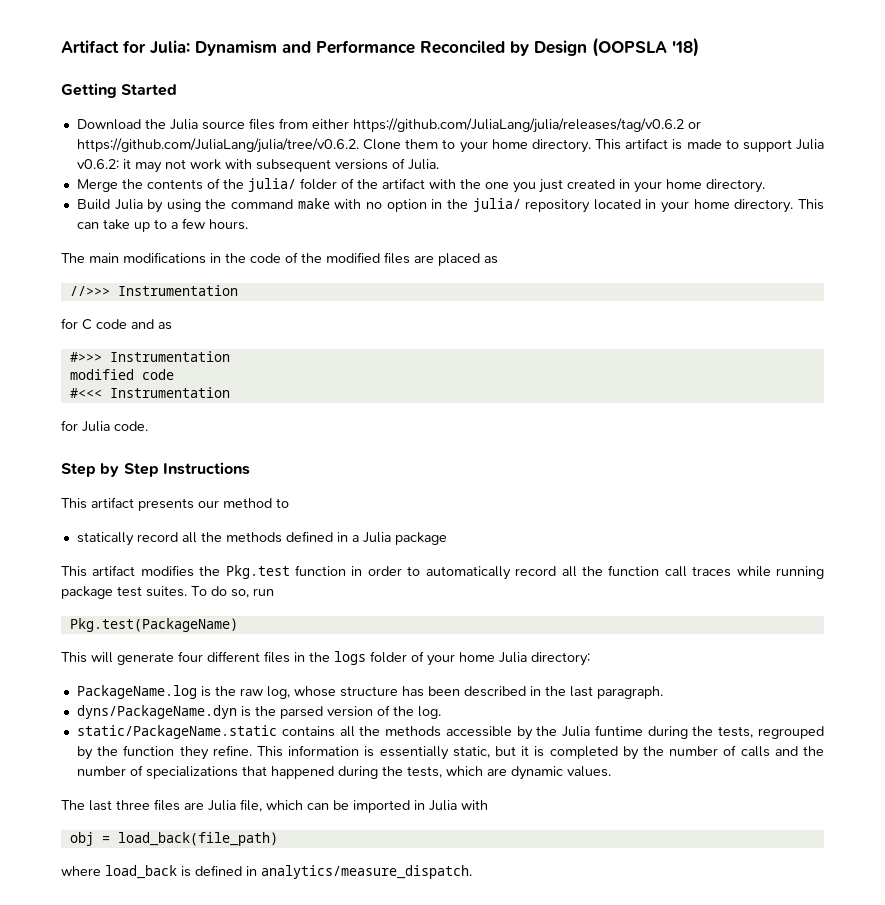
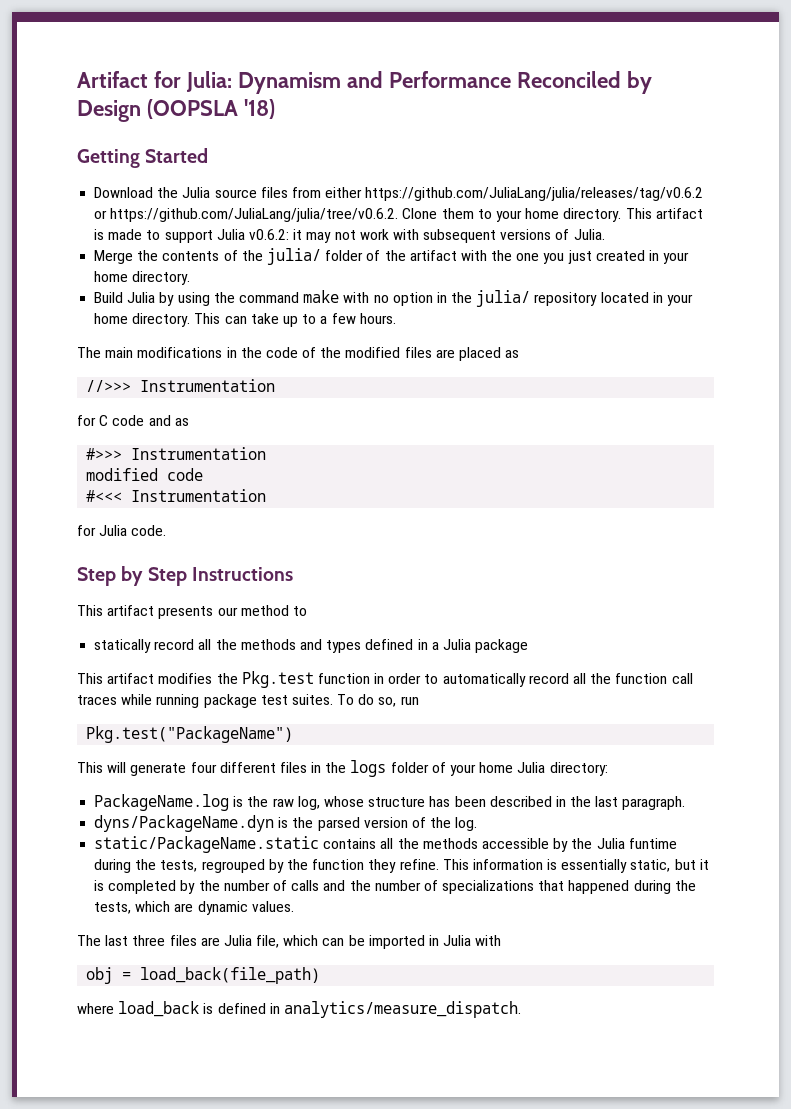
- statically record all the methods defined in a Julia package
+ statically record all the methods and types defined in a Julia package
- Pkg.test(PackageName)
+ Pkg.test("PackageName")

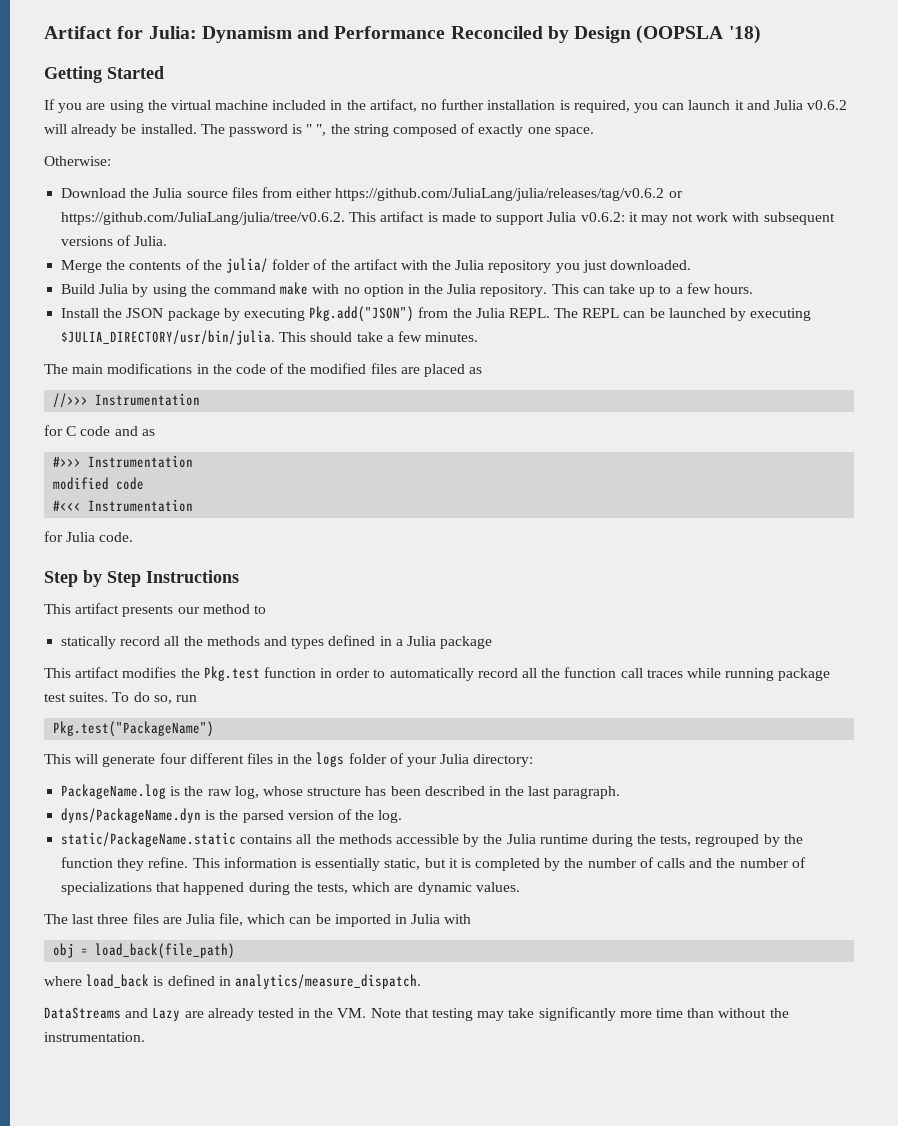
+ If you are using the virtual machine included in the artifact, no further installation is required, you can launch it and Julia v0.6.2 will already be installed. The password is " ", the string composed of exactly one space.
+ Otherwise:
- Download the Julia source files from either https://github.com/JuliaLang/julia/releases/tag/v0.6.2 or https://github.com/JuliaLang/julia/tree/v0.6.2. Clone them to your home directory. This artifact is made to support Julia v0.6.2: it may not work with subsequent versions of Julia.
+ Download the Julia source files from either https://github.com/JuliaLang/julia/releases/tag/v0.6.2 or https://github.com/JuliaLang/julia/tree/v0.6.2. This artifact is made to support Julia v0.6.2: it may not work with subsequent versions of Julia.
- Merge the contents of the julia/ folder of the artifact with the one you just created in your home directory.
+ Merge the contents of the julia/ folder of the artifact with the Julia repository you just downloaded.
- Build Julia by using the command make with no option in the julia/ repository located in your home directory.
+ Build Julia by using the command make with no option in the Julia repository.
+ Install the JSON package by executing Pkg.add("JSON") from the Julia REPL. The REPL can be launched by executing $JULIA_DIRECTORY/usr/bin/julia. This should take a few minutes.
- This will generate four different files in the logs folder of your home Julia directory:
+ This will generate four different files in the logs folder of your Julia directory:
- static/PackageName.static contains all the methods accessible by the Julia funtime during the tests, regrouped by the function they refine.
+ static/PackageName.static contains all the methods accessible by the Julia runtime during the tests, regrouped by the function they refine.
+ DataStreams and Lazy are already tested in the VM. Note that testing may take significantly more time than without the instrumentation.

